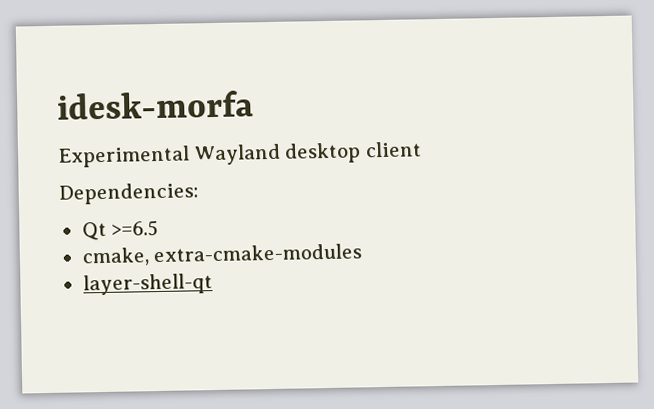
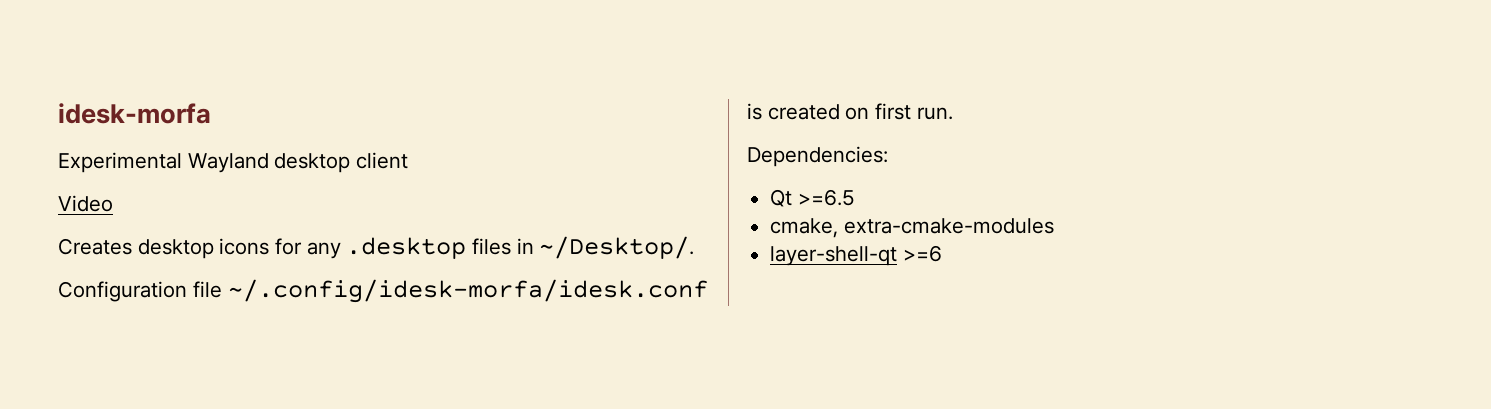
+ Video
+ Creates desktop icons for any .desktop files in ~/Desktop/.
+ Configuration file ~/.config/idesk-morfa/idesk.conf is created on first run.
- layer-shell-qt
+ layer-shell-qt >=6

